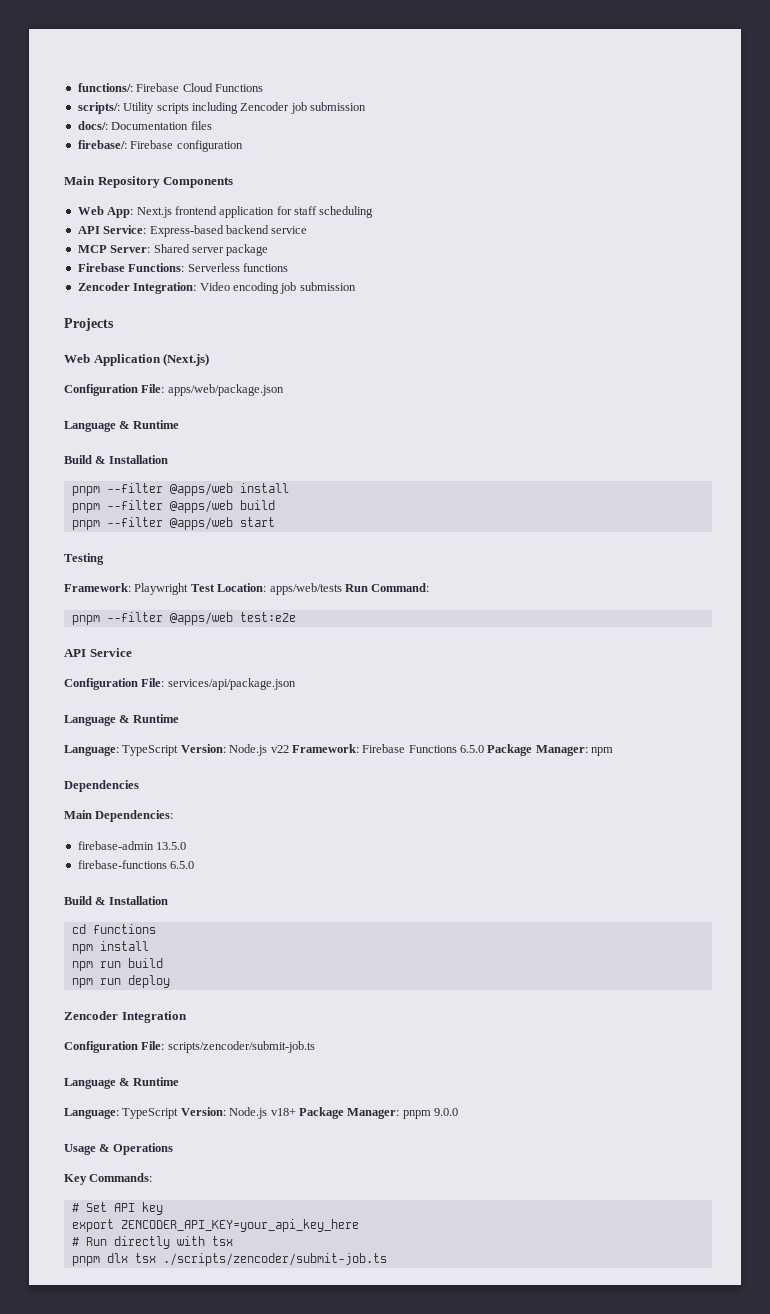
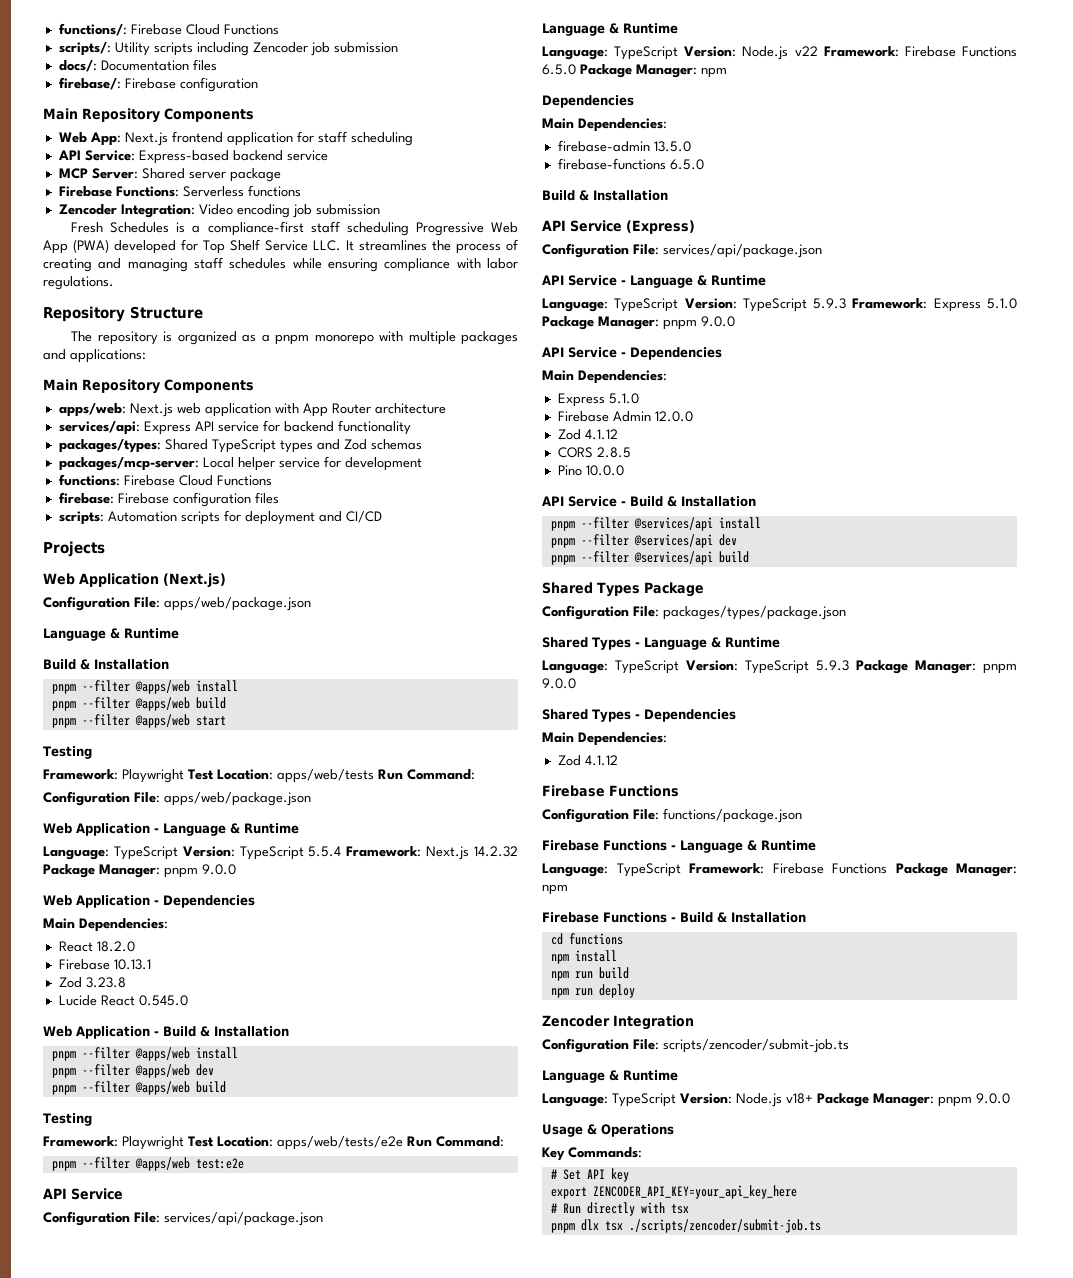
+ Fresh Schedules is a compliance-first staff scheduling Progressive Web App (PWA) developed for Top Shelf Service LLC. It streamlines the process of creating and managing staff schedules while ensuring compliance with labor regulations.
+ Repository Structure
+ The repository is organized as a pnpm monorepo with multiple packages and applications:
+ Main Repository Components
+ apps/web: Next.js web application with App Router architecture
+ services/api: Express API service for backend functionality
+ packages/types: Shared TypeScript types and Zod schemas
+ packages/mcp-server: Local helper service for development
+ functions: Firebase Cloud Functions
+ firebase: Firebase configuration files
+ scripts: Automation scripts for deployment and CI/CD
  Framework: Playwright Test Location: apps/web/tests Run Command:
+ Configuration File: apps/web/package.json
+ Web Application - Language & Runtime
+ Language: TypeScript Version: TypeScript 5.5.4 Framework: Next.js 14.2.32 Package Manager: pnpm 9.0.0
+ Web Application - Dependencies
+ Main Dependencies:
+ React 18.2.0
+ Firebase 10.13.1
+ Zod 3.23.8
+ Lucide React 0.545.0
+ Web Application - Build & Installation
+ pnpm --filter @apps/web install
+ pnpm --filter @apps/web dev
+ pnpm --filter @apps/web build
+ Testing
+ Framework: Playwright Test Location: apps/web/tests/e2e Run Command:
+ API Service (Express)
+ Configuration File: services/api/package.json
+ API Service - Language & Runtime
+ Language: TypeScript Version: TypeScript 5.9.3 Framework: Express 5.1.0 Package Manager: pnpm 9.0.0
+ API Service - Dependencies
+ Main Dependencies:
+ Express 5.1.0
+ Firebase Admin 12.0.0
+ Zod 4.1.12
+ CORS 2.8.5
+ Pino 10.0.0
+ API Service - Build & Installation
+ pnpm --filter @services/api install
+ pnpm --filter @services/api dev
+ pnpm --filter @services/api build
+ Shared Types Package
+ Configuration File: packages/types/package.json
+ Shared Types - Language & Runtime
+ Language: TypeScript Version: TypeScript 5.9.3 Package Manager: pnpm 9.0.0
+ Shared Types - Dependencies
+ Main Dependencies:
+ Zod 4.1.12
+ Firebase Functions
+ Configuration File: functions/package.json
+ Firebase Functions - Language & Runtime
+ Language: TypeScript Framework: Firebase Functions Package Manager: npm
+ Firebase Functions - Build & Installation

